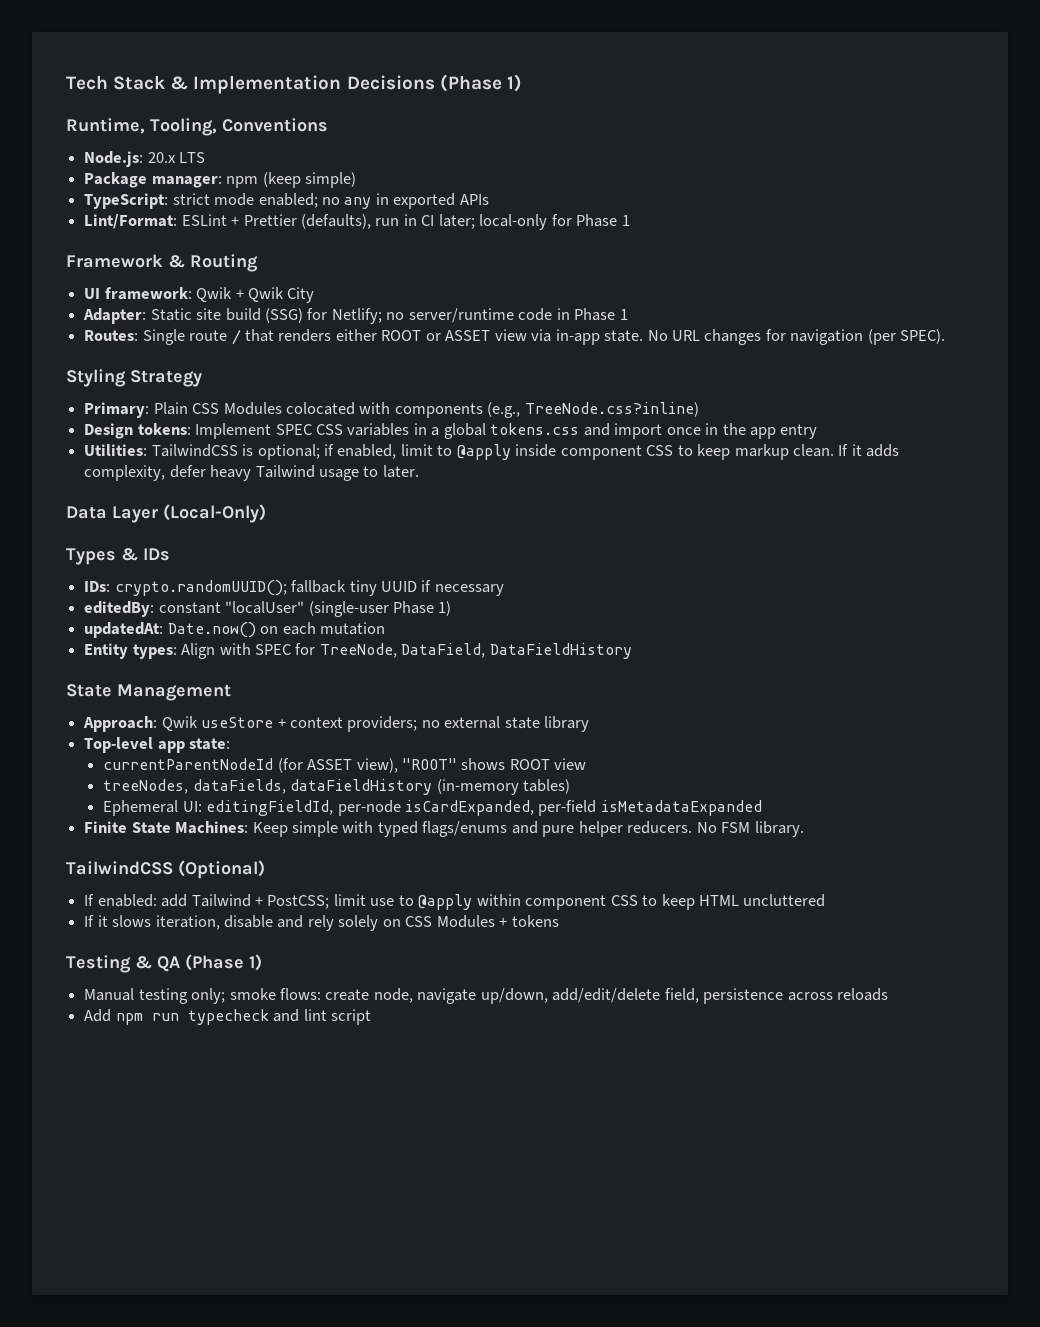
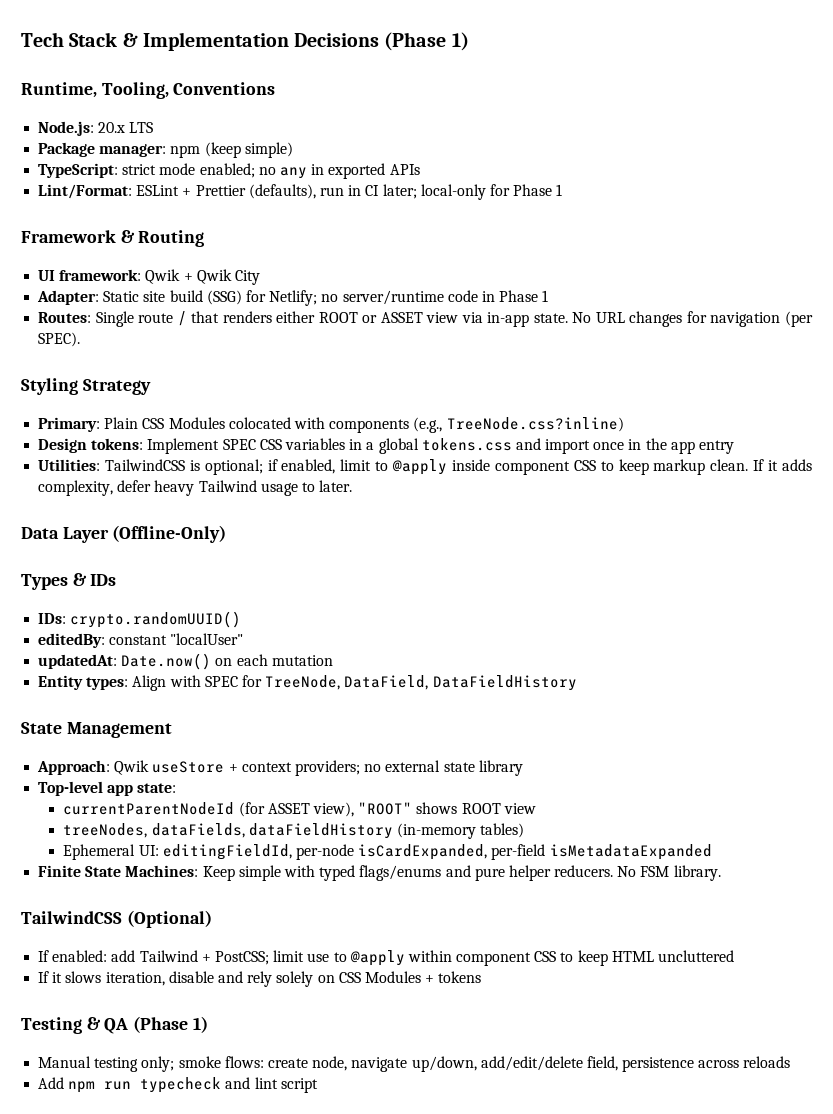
- Data Layer (Local-Only)
+ Data Layer (Offline-Only)
- IDs: crypto.randomUUID(); fallback tiny UUID if necessary
+ IDs: crypto.randomUUID()
- editedBy: constant "localUser" (single-user Phase 1)
+ editedBy: constant "localUser"

